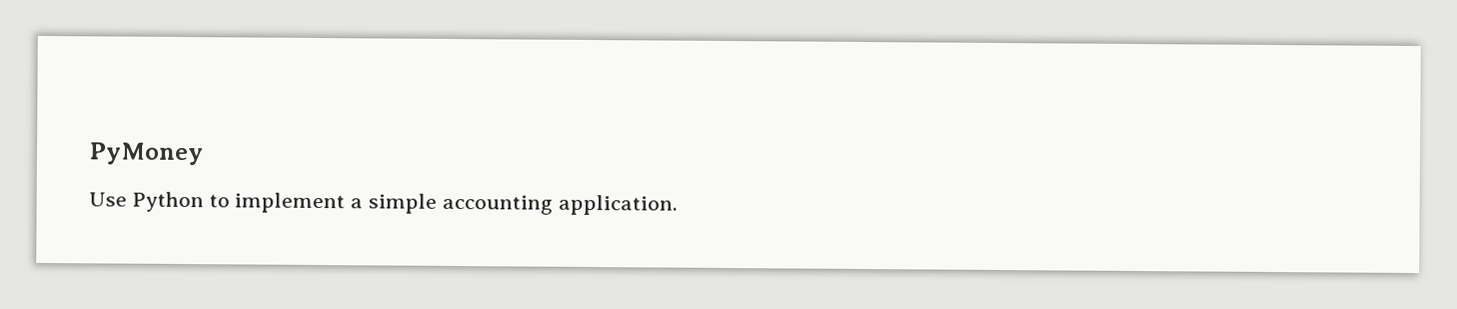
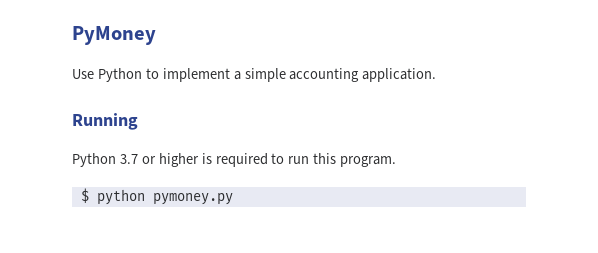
+ Running
+ Python 3.7 or higher is required to run this program.
+ $ python pymoney.py

